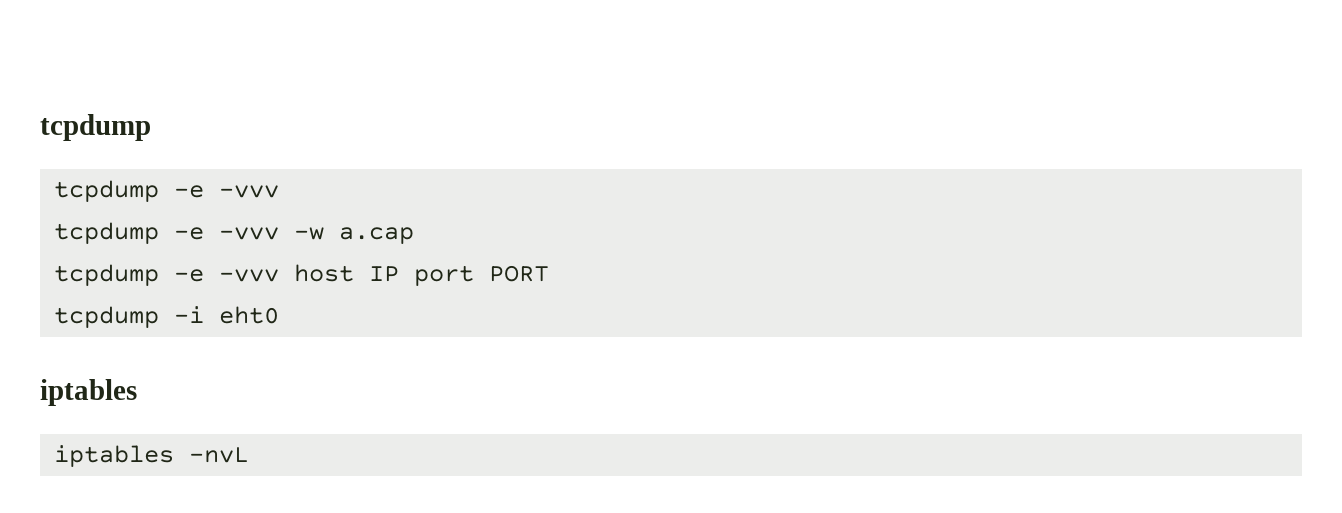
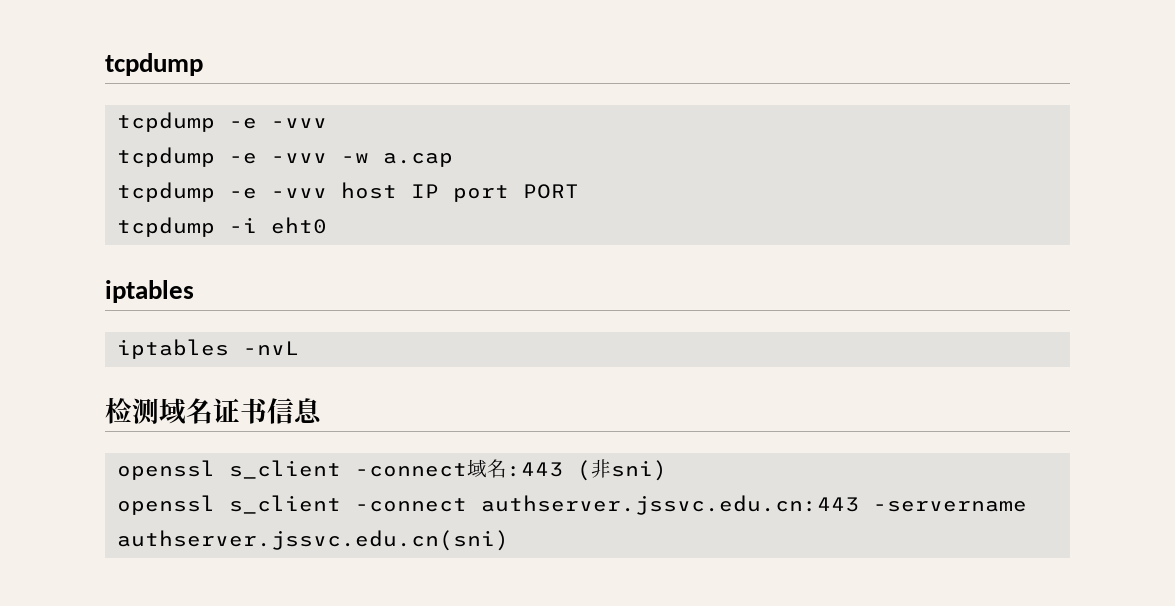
+ 检测域名证书信息
+ openssl s_client -connect域名:443 (非sni)
+ openssl s_client -connect authserver.jssvc.edu.cn:443 -servername authserver.jssvc.edu.cn(sni)

